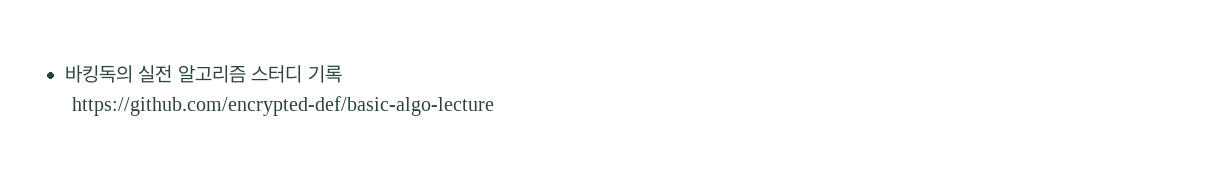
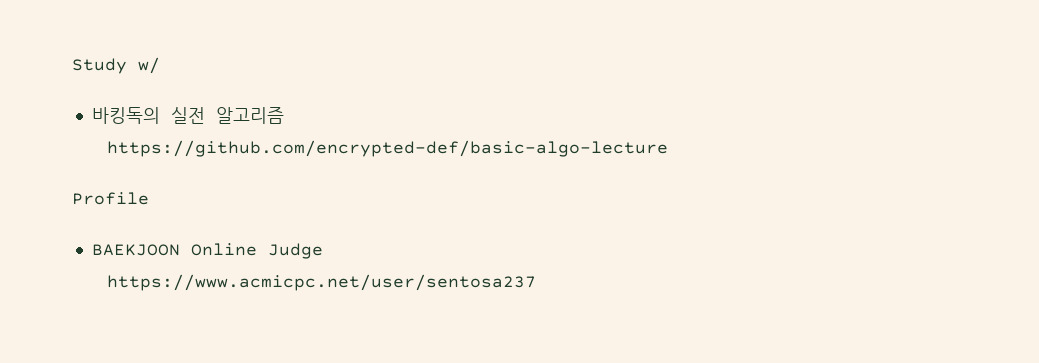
+ Study w/
- 바킹독의 실전 알고리즘 스터디 기록
+ 바킹독의 실전 알고리즘
+ Profile
+ BAEKJOON Online Judge
+ https://www.acmicpc.net/user/sentosa237

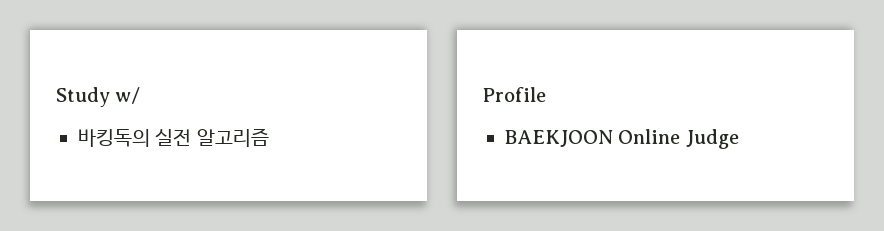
- https://github.com/encrypted-def/basic-algo-lecture
- https://www.acmicpc.net/user/sentosa237

